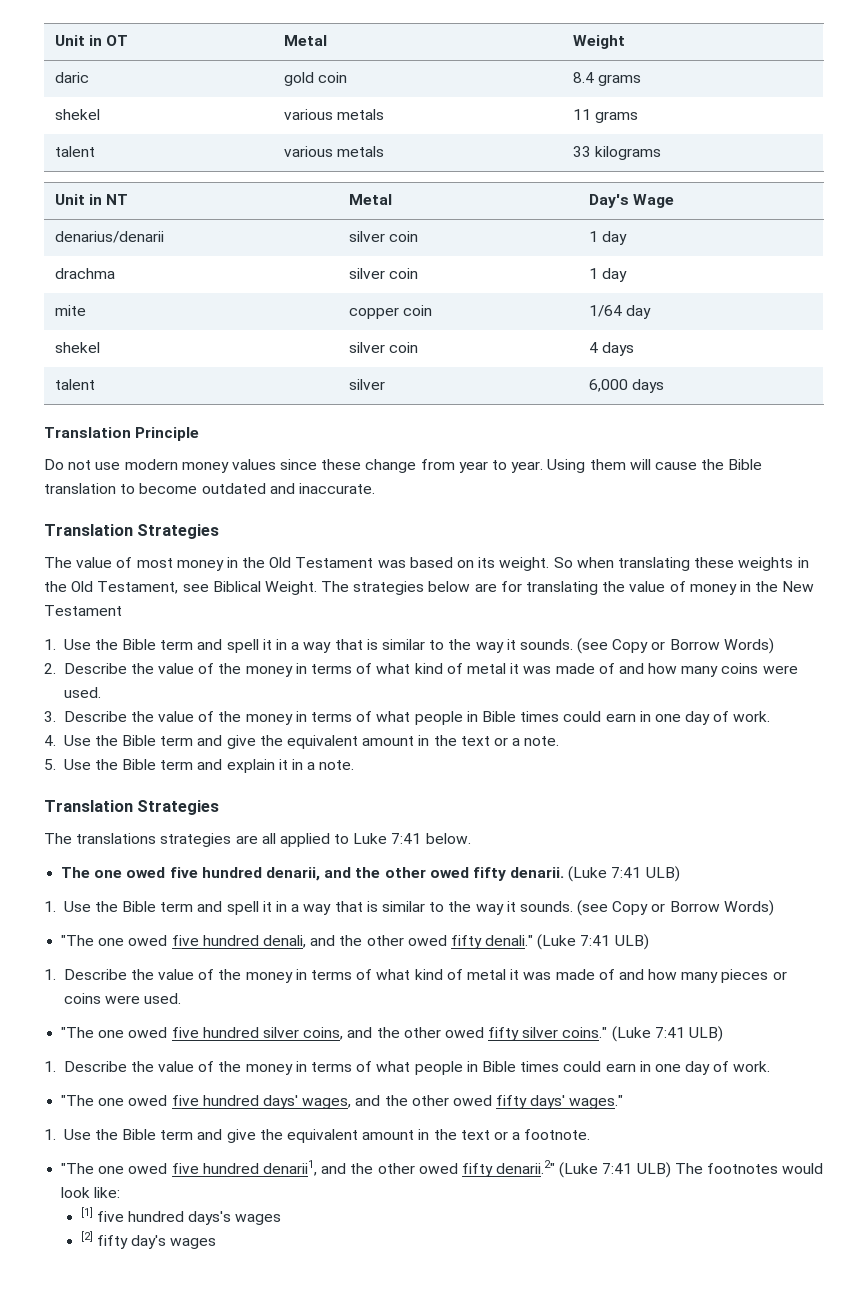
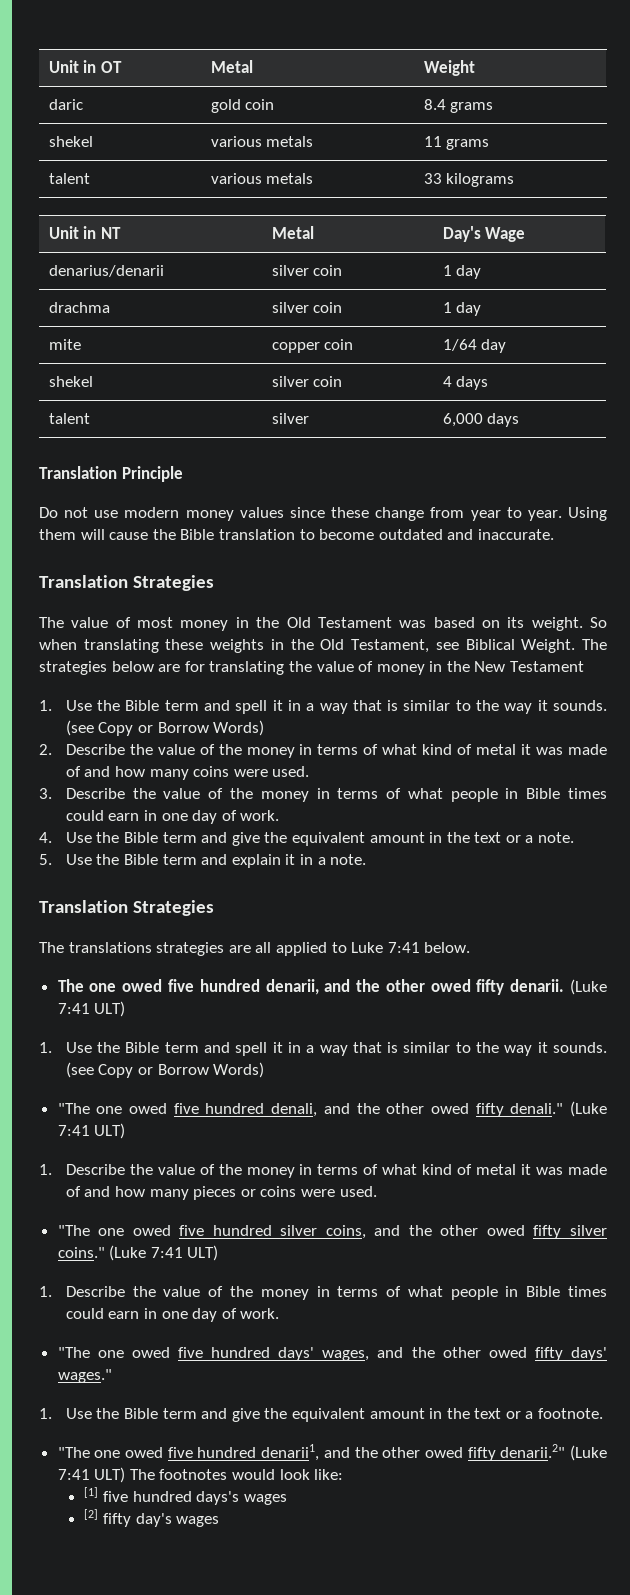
- The one owed five hundred denarii, and the other owed fifty denarii. (Luke 7:41 ULB)
+ The one owed five hundred denarii, and the other owed fifty denarii. (Luke 7:41 ULT)
- "The one owed five hundred denali, and the other owed fifty denali." (Luke 7:41 ULB)
+ "The one owed five hundred denali, and the other owed fifty denali." (Luke 7:41 ULT)
- "The one owed five hundred silver coins, and the other owed fifty silver coins." (Luke 7:41 ULB)
+ "The one owed five hundred silver coins, and the other owed fifty silver coins." (Luke 7:41 ULT)
- "The one owed five hundred denarii1, and the other owed fifty denarii.2" (Luke 7:41 ULB) The footnotes would look like:
+ "The one owed five hundred denarii1, and the other owed fifty denarii.2" (Luke 7:41 ULT) The footnotes would look like:

